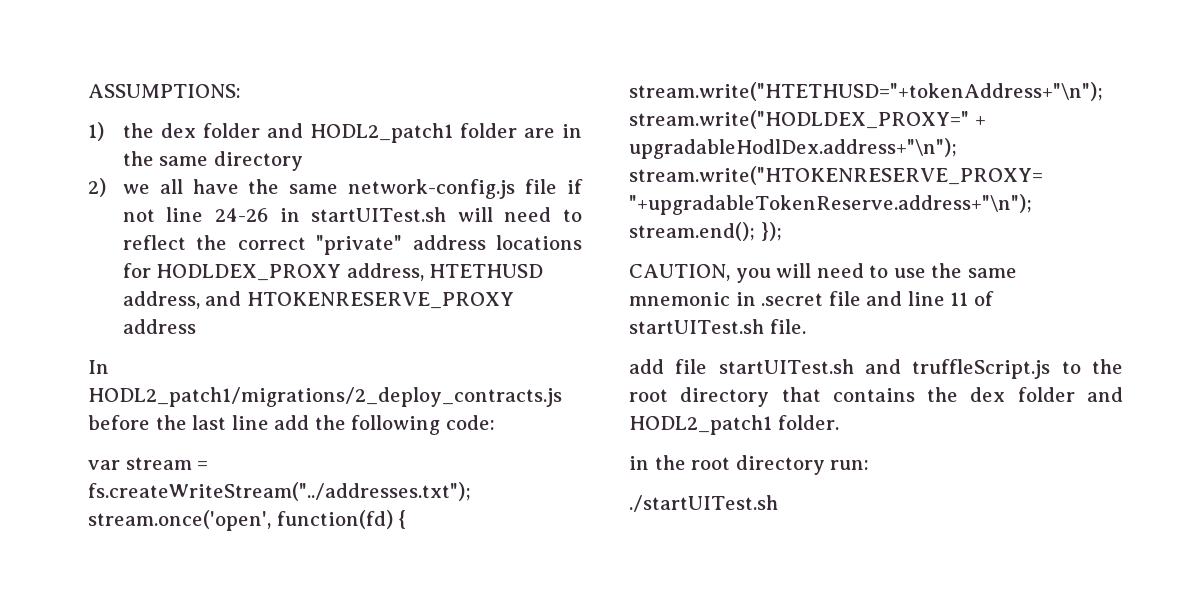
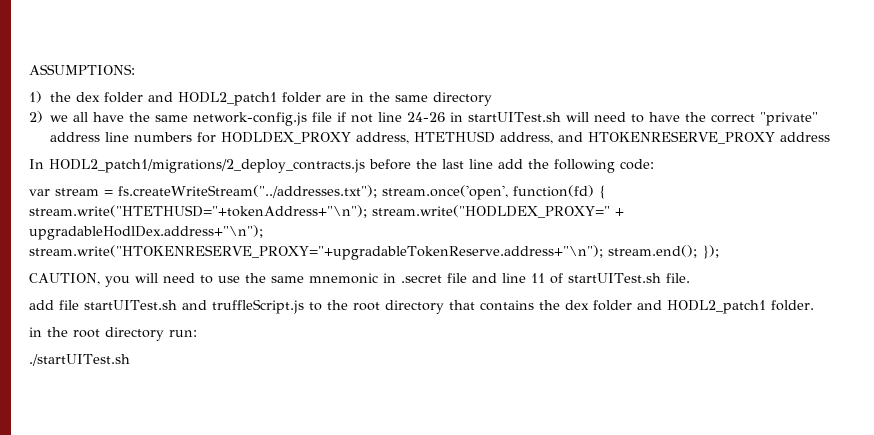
- 2) we all have the same network-config.js file if not line 24-26 in startUITest.sh will need to reflect the correct "private" address locations for HODLDEX_PROXY address, HTETHUSD address, and HTOKENRESERVE_PROXY address
+ 2) we all have the same network-config.js file if not line 24-26 in startUITest.sh will need to have the correct "private" address line numbers for HODLDEX_PROXY address, HTETHUSD address, and HTOKENRESERVE_PROXY address

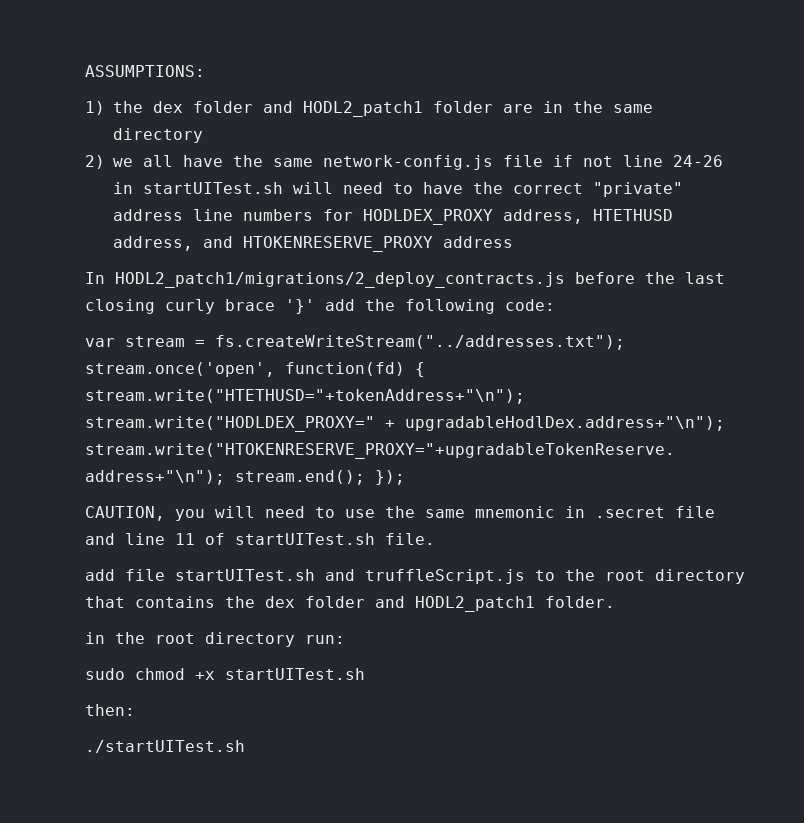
- In HODL2_patch1/migrations/2_deploy_contracts.js before the last line add the following code:
+ In HODL2_patch1/migrations/2_deploy_contracts.js before the last closing curly brace '}' add the following code:
+ sudo chmod +x startUITest.sh
+ then:

